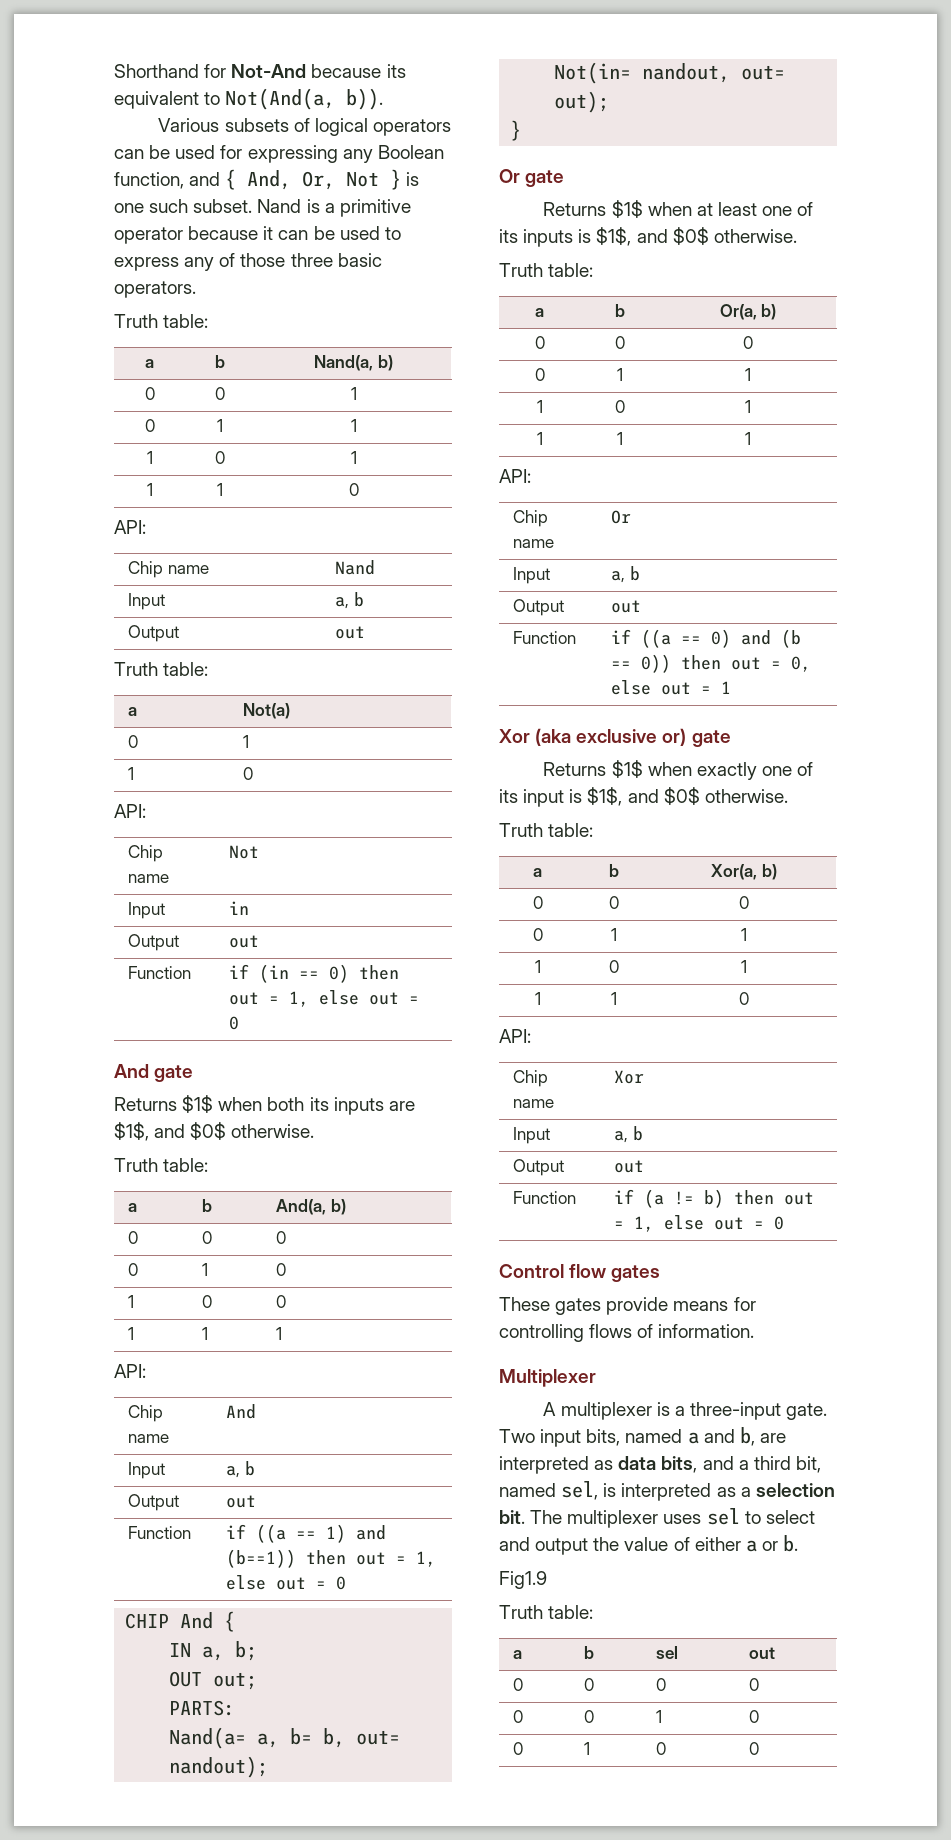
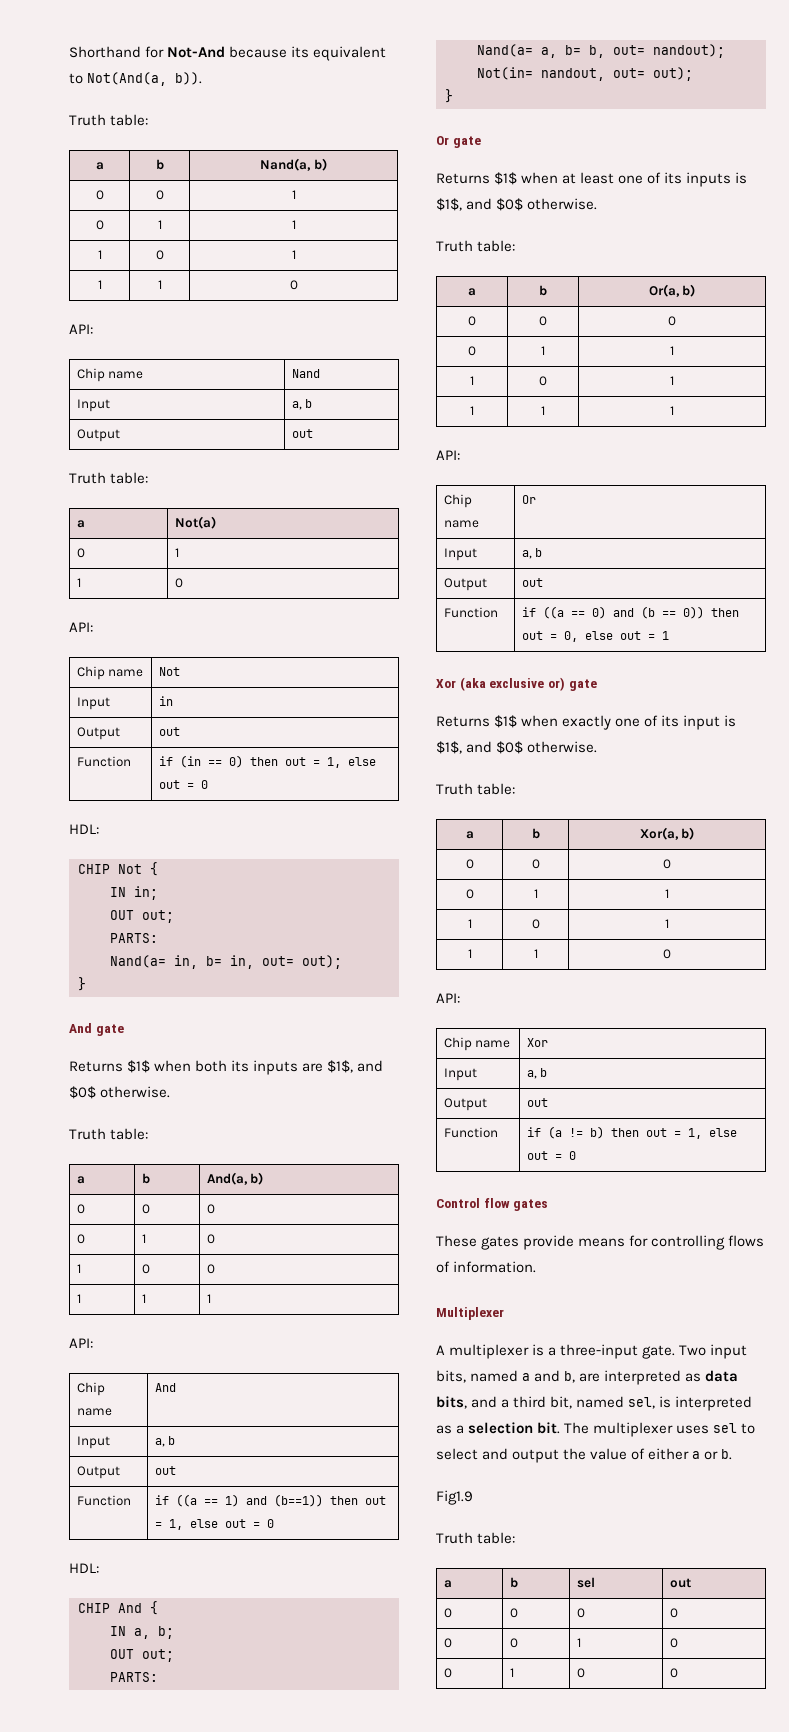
- Various subsets of logical operators can be used for expressing any Boolean function, and { And, Or, Not } is one such subset. Nand is a primitive operator because it can be used to express any of those three basic operators.
  Function | if (in == 0) then out = 1, else out = 0
+ HDL:
+ CHIP Not {
+ IN in;
+ OUT out;
+ PARTS:
+ Nand(a= in, b= in, out= out);
+ }
  Function | if ((a == 1) and (b==1)) then out = 1, else out = 0
+ HDL:

